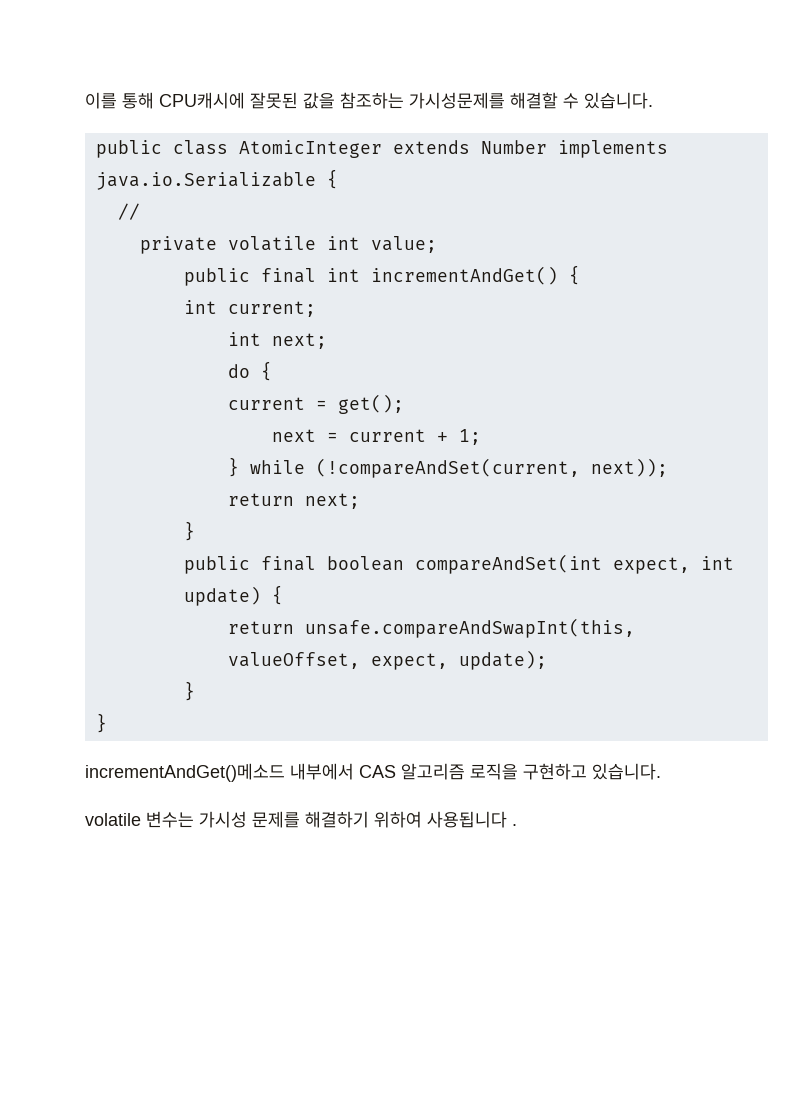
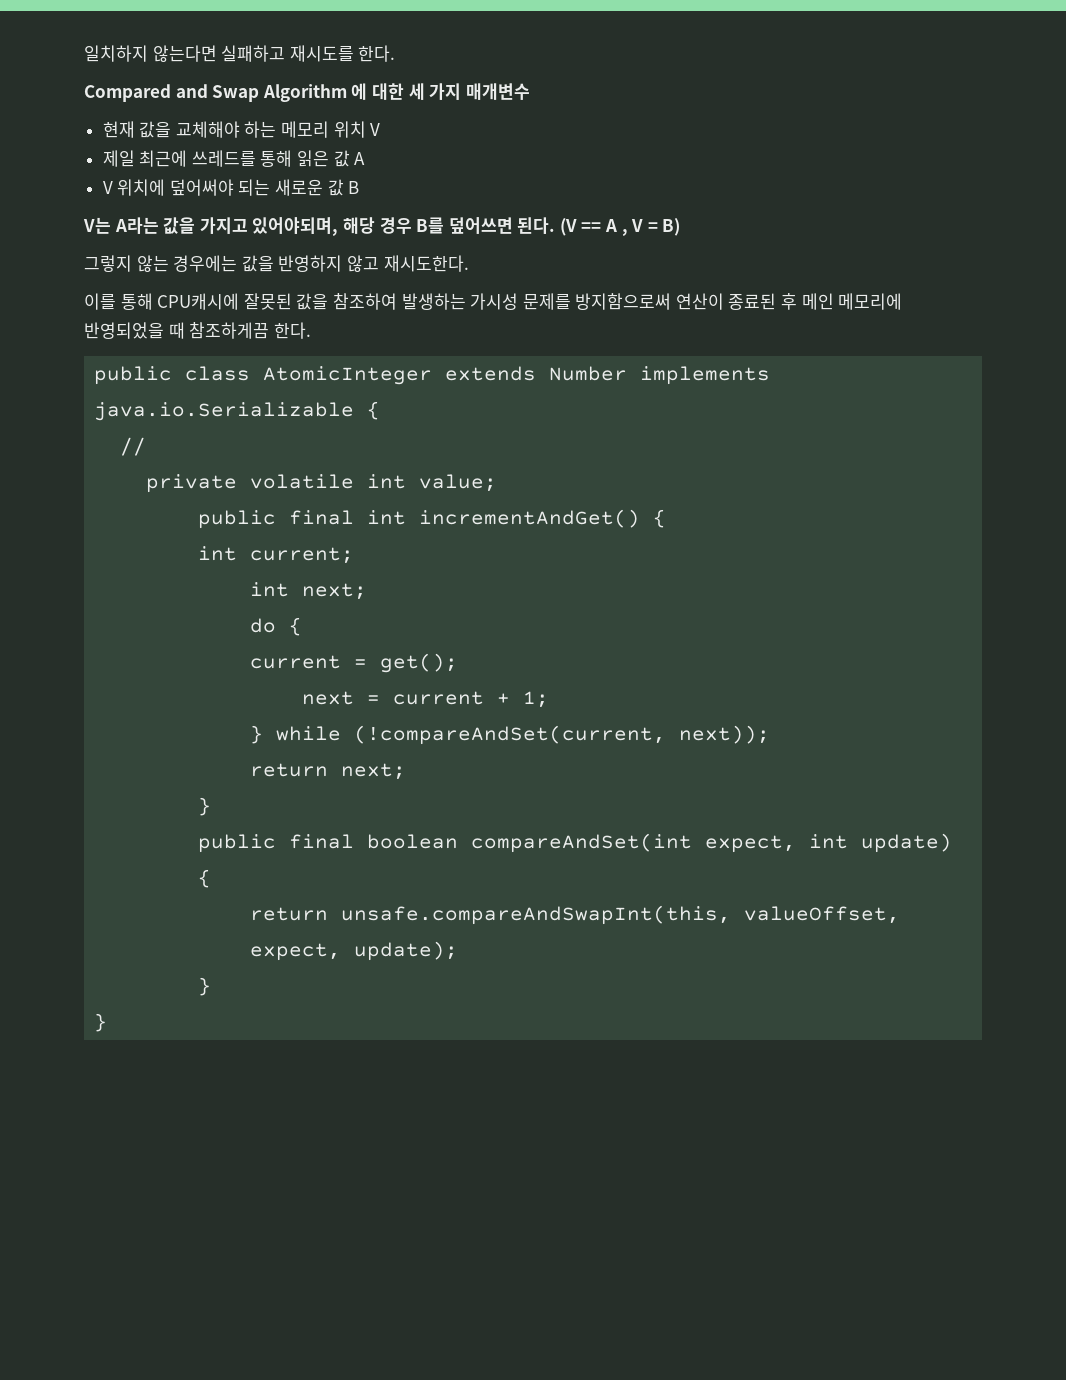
+ 일치하지 않는다면 실패하고 재시도를 한다.
+ Compared and Swap Algorithm 에 대한 세 가지 매개변수
+ 현재 값을 교체해야 하는 메모리 위치 V
+ 제일 최근에 쓰레드를 통해 읽은 값 A
+ V 위치에 덮어써야 되는 새로운 값 B
+ V는 A라는 값을 가지고 있어야되며, 해당 경우 B를 덮어쓰면 된다. (V == A , V = B)
+ 그렇지 않는 경우에는 값을 반영하지 않고 재시도한다.
- 이를 통해 CPU캐시에 잘못된 값을 참조하는 가시성문제를 해결할 수 있습니다.
+ 이를 통해 CPU캐시에 잘못된 값을 참조하여 발생하는 가시성 문제를 방지함으로써 연산이 종료된 후 메인 메모리에 반영되었을 때 참조하게끔 한다.
- incrementAndGet()메소드 내부에서 CAS 알고리즘 로직을 구현하고 있습니다.
- volatile 변수는 가시성 문제를 해결하기 위하여 사용됩니다 .

